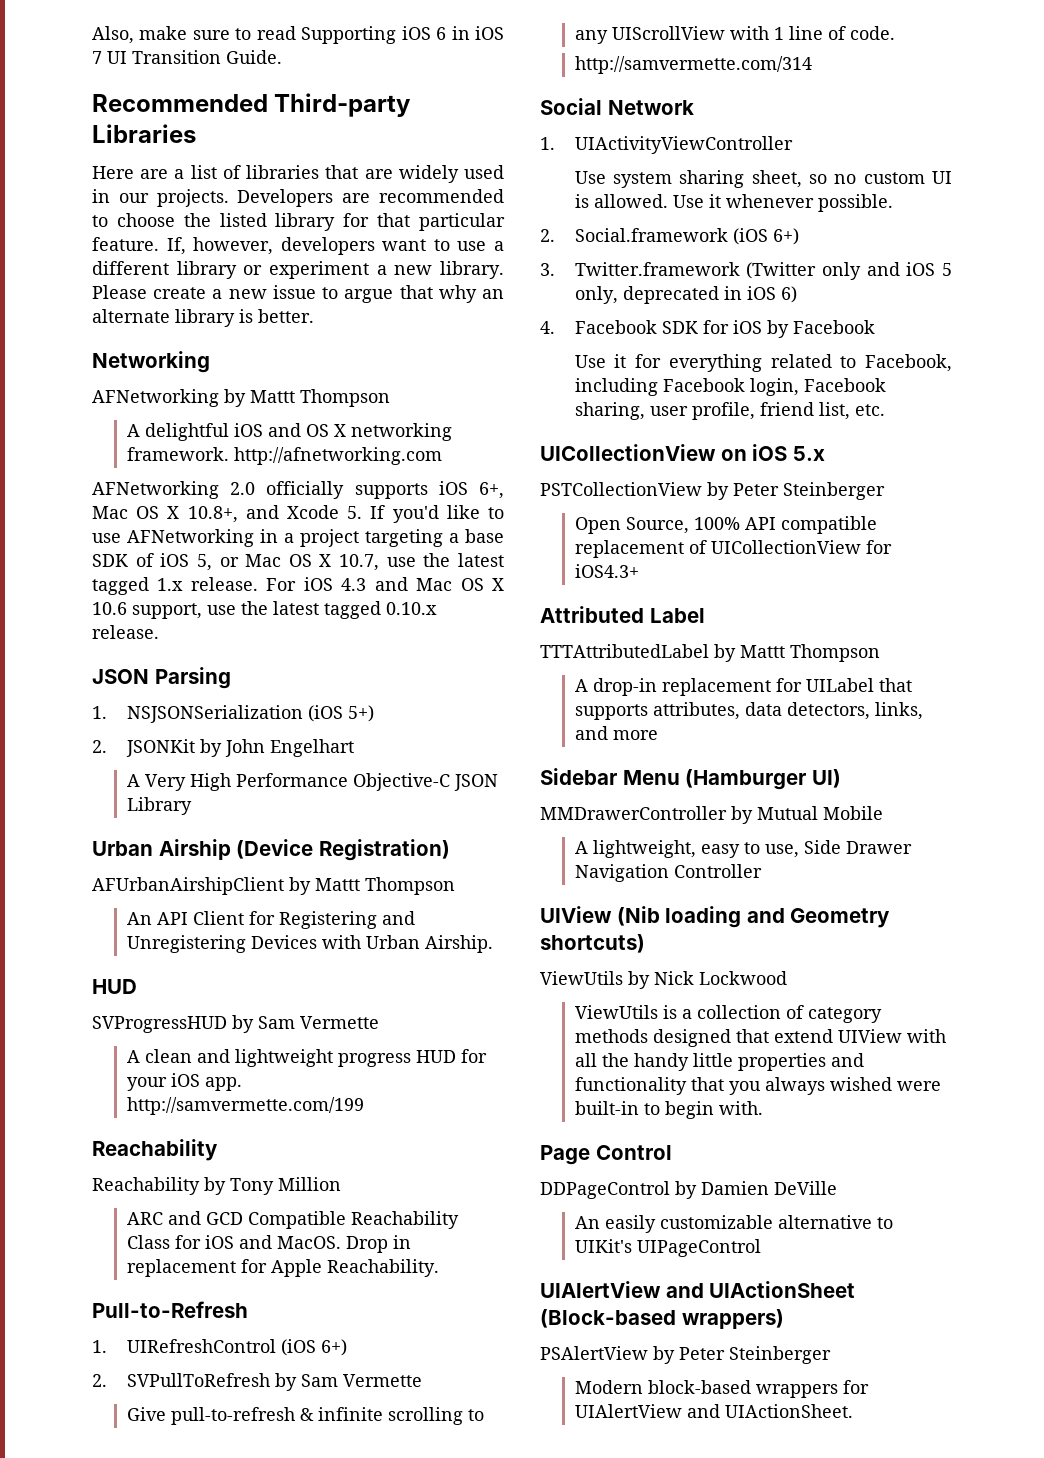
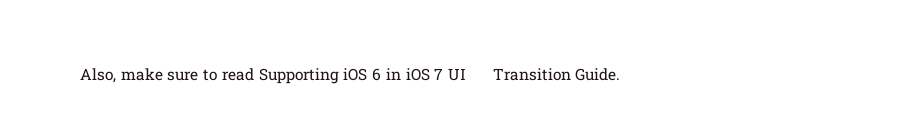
- Recommended Third-party Libraries
- Here are a list of libraries that are widely used in our projects. Developers are recommended to choose the listed library for that particular feature. If, however, developers want to use a different library or experiment a new library. Please create a new issue to argue that why an alternate library is better.
- Networking
- AFNetworking by Mattt Thompson
- A delightful iOS and OS X networking framework. http://afnetworking.com
- AFNetworking 2.0 officially supports iOS 6+, Mac OS X 10.8+, and Xcode 5. If you'd like to use AFNetworking in a project targeting a base SDK of iOS 5, or Mac OS X 10.7, use the latest tagged 1.x release. For iOS 4.3 and Mac OS X 10.6 support, use the latest tagged 0.10.x release.
- JSON Parsing
- 1. NSJSONSerialization (iOS 5+)
- 2. JSONKit by John Engelhart
- A Very High Performance Objective-C JSON Library
- Urban Airship (Device Registration)
- AFUrbanAirshipClient by Mattt Thompson
- An API Client for Registering and Unregistering Devices with Urban Airship.
- HUD
- SVProgressHUD by Sam Vermette
- A clean and lightweight progress HUD for your iOS app.
- http://samvermette.com/199
- Reachability
- Reachability by Tony Million
- ARC and GCD Compatible Reachability Class for iOS and MacOS. Drop in replacement for Apple Reachability.
- Pull-to-Refresh
- 1. UIRefreshControl (iOS 6+)
- 2. SVPullToRefresh by Sam Vermette
- Give pull-to-refresh & infinite scrolling to any UIScrollView with 1 line of code.
- http://samvermette.com/314
- Social Network
- 1. UIActivityViewController
- Use system sharing sheet, so no custom UI is allowed. Use it whenever possible.
- 2. Social.framework (iOS 6+)
- 3. Twitter.framework (Twitter only and iOS 5 only, deprecated in iOS 6)
- 4. Facebook SDK for iOS by Facebook
- Use it for everything related to Facebook, including Facebook login, Facebook sharing, user profile, friend list, etc.
- UICollectionView on iOS 5.x
- PSTCollectionView by Peter Steinberger
- Open Source, 100% API compatible replacement of UICollectionView for iOS4.3+
- Attributed Label
- TTTAttributedLabel by Mattt Thompson
- A drop-in replacement for UILabel that supports attributes, data detectors, links, and more
- Sidebar Menu (Hamburger UI)
- MMDrawerController by Mutual Mobile
- A lightweight, easy to use, Side Drawer Navigation Controller
- UIView (Nib loading and Geometry shortcuts)
- ViewUtils by Nick Lockwood
- ViewUtils is a collection of category methods designed that extend UIView with all the handy little properties and functionality that you always wished were built-in to begin with.
- Page Control
- DDPageControl by Damien DeVille
- An easily customizable alternative to UIKit's UIPageControl
- UIAlertView and UIActionSheet (Block-based wrappers)
- PSAlertView by Peter Steinberger
- Modern block-based wrappers for UIAlertView and UIActionSheet.

